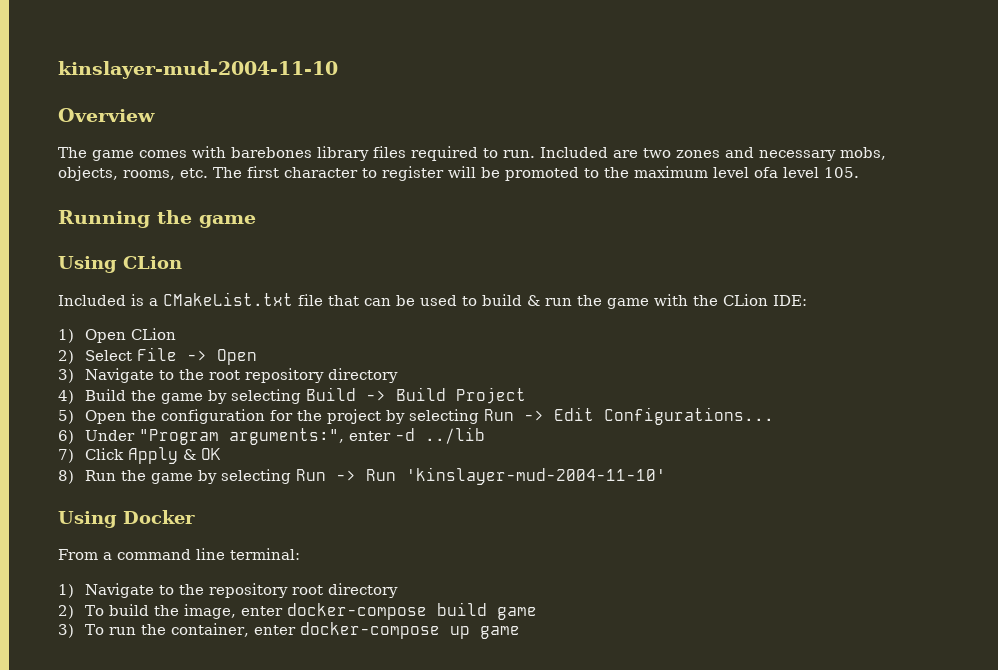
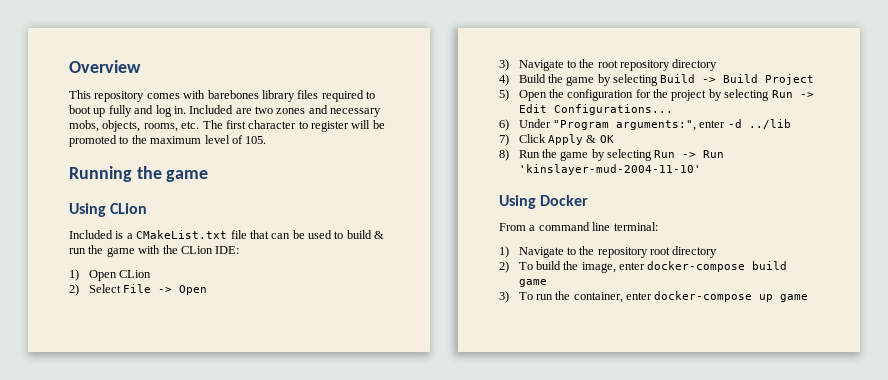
- kinslayer-mud-2004-11-10
- The game comes with barebones library files required to run.
+ This repository comes with barebones library files required to boot up fully and log in.
- Included are two zones and necessary mobs, objects, rooms, etc. The first character to register will be promoted to the maximum level ofa level 105.
+ Included are two zones and necessary mobs, objects, rooms, etc. The first character to register will be promoted to the maximum level of 105.

